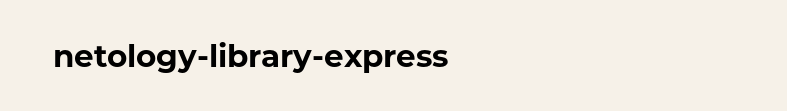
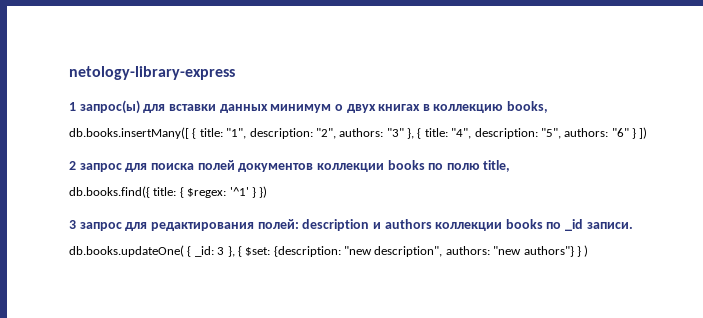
+ 1 запрос(ы) для вставки данных минимум о двух книгах в коллекцию books,
+ db.books.insertMany([ { title: "1", description: "2", authors: "3" }, { title: "4", description: "5", authors: "6" } ])
+ 2 запрос для поиска полей документов коллекции books по полю title,
+ db.books.find({ title: { $regex: '^1' } })
+ 3 запрос для редактирования полей: description и authors коллекции books по _id записи.
+ db.books.updateOne( { _id: 3 }, { $set: {description: "new description", authors: "new authors"} } )

